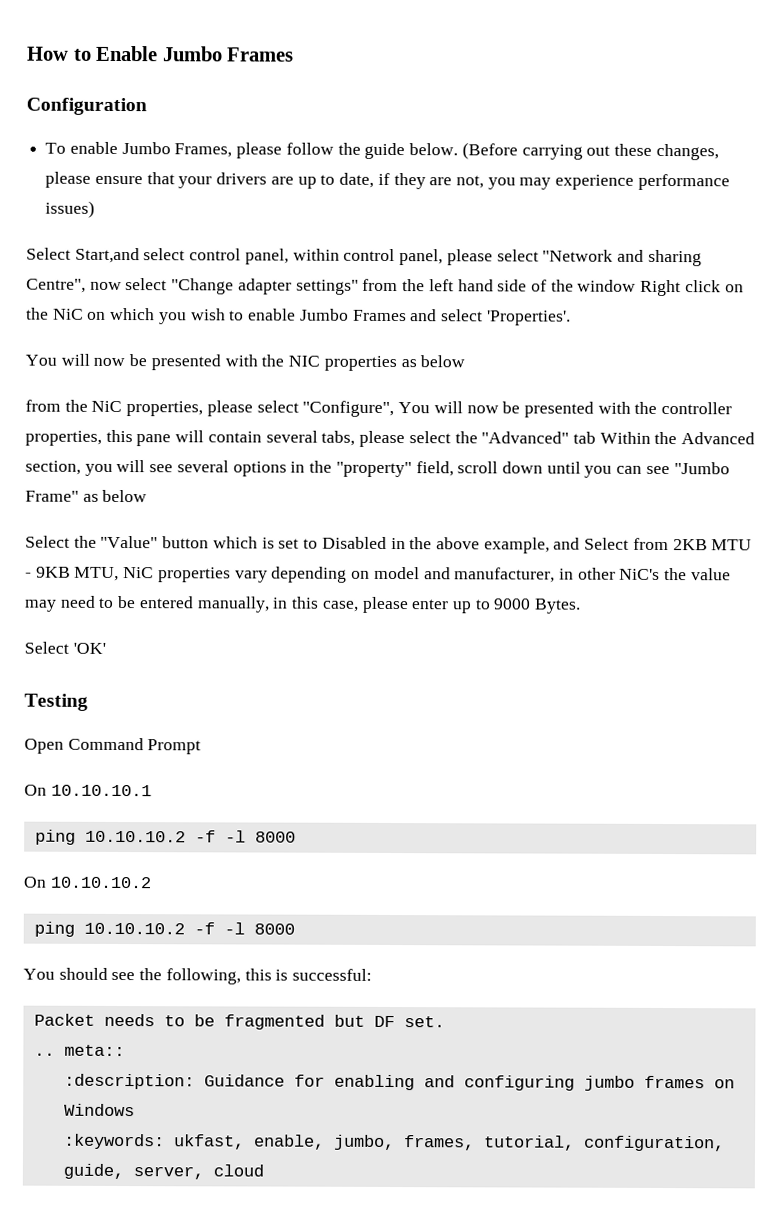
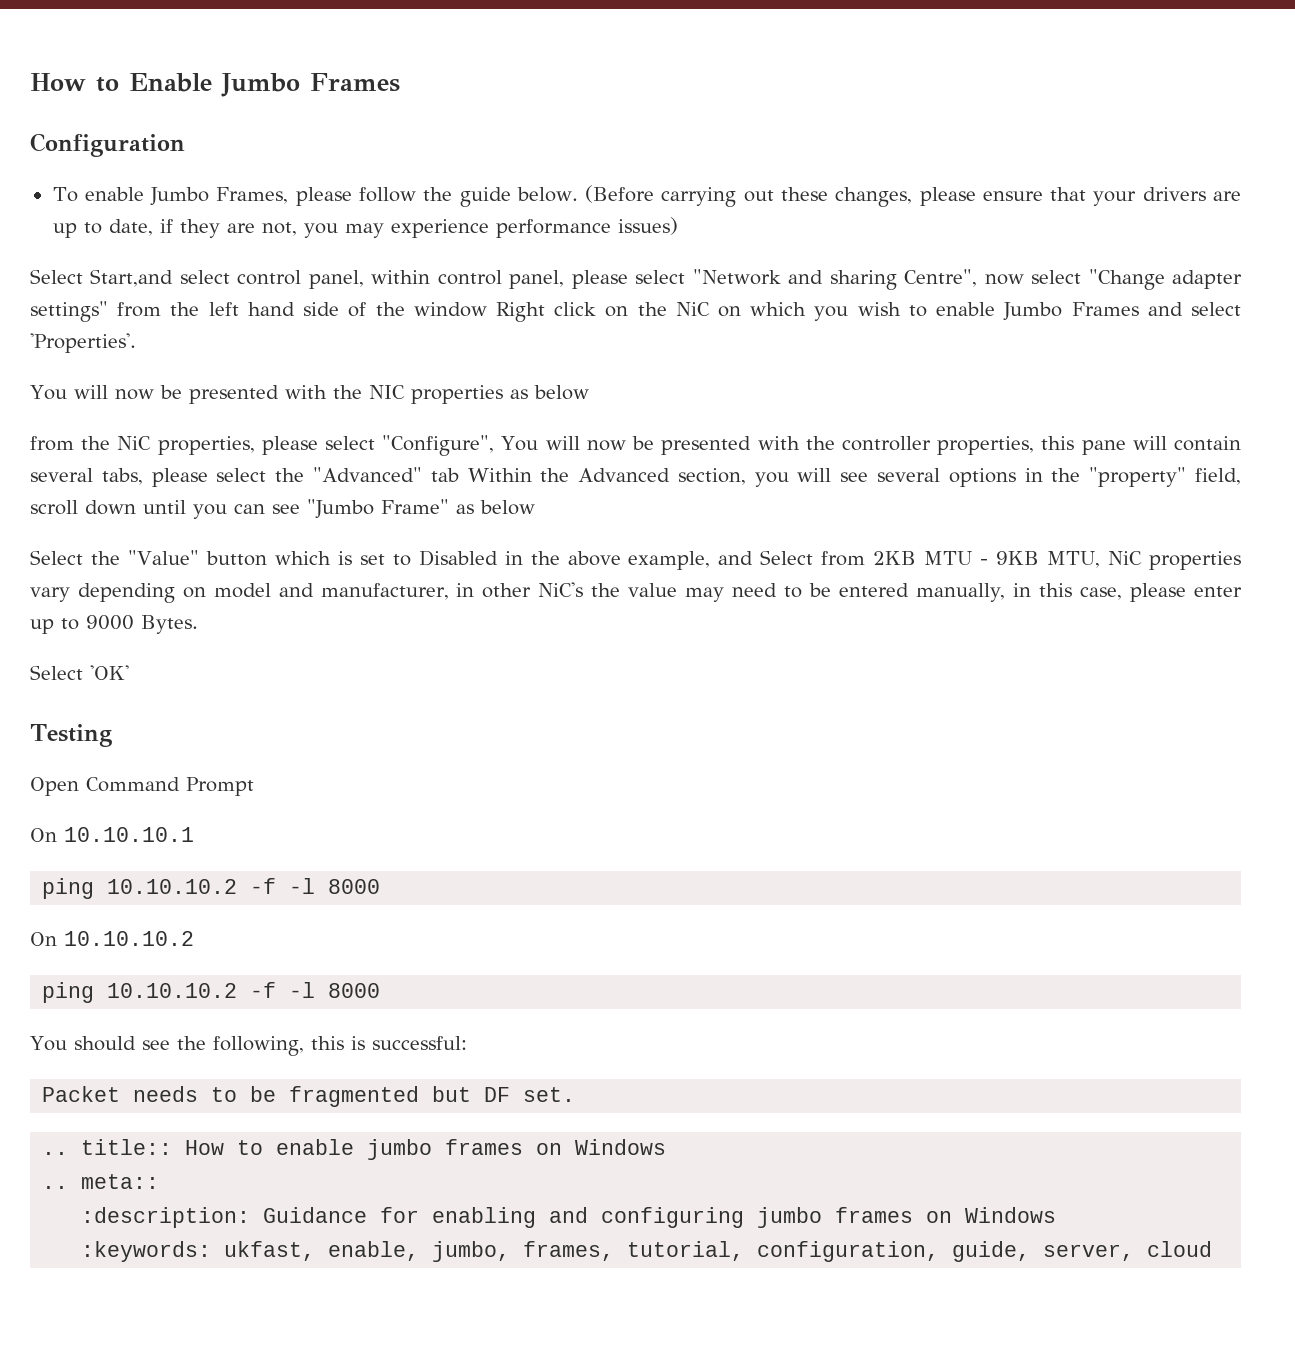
+ .. title:: How to enable jumbo frames on Windows

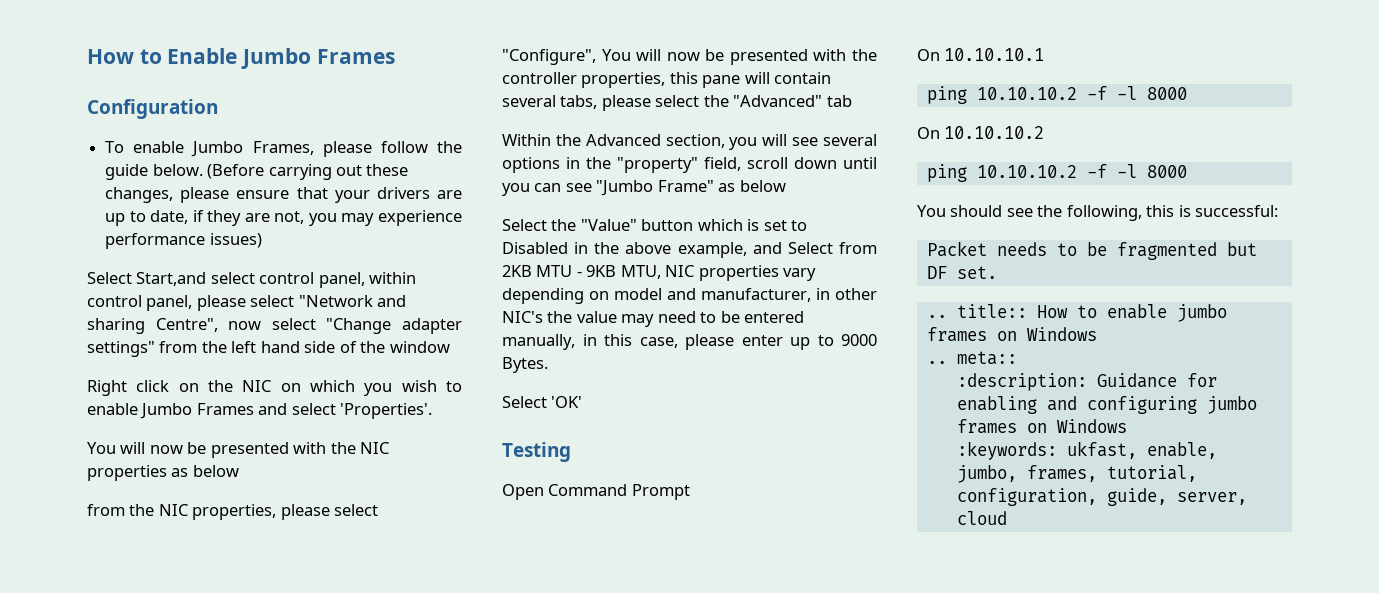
- Select Start,and select control panel, within control panel, please select "Network and sharing Centre", now select "Change adapter settings" from the left hand side of the window Right click on the NiC on which you wish to enable Jumbo Frames and select 'Properties'.
+ Select Start,and select control panel, within control panel, please select "Network and sharing Centre", now select "Change adapter settings" from the left hand side of the window
+ Right click on the NIC on which you wish to enable Jumbo Frames and select 'Properties'.
- from the NiC properties, please select "Configure", You will now be presented with the controller properties, this pane will contain several tabs, please select the "Advanced" tab Within the Advanced section, you will see several options in the "property" field, scroll down until you can see "Jumbo Frame" as below
+ from the NIC properties, please select "Configure", You will now be presented with the controller properties, this pane will contain several tabs, please select the "Advanced" tab
+ Within the Advanced section, you will see several options in the "property" field, scroll down until you can see "Jumbo Frame" as below
- Select the "Value" button which is set to Disabled in the above example, and Select from 2KB MTU - 9KB MTU, NiC properties vary depending on model and manufacturer, in other NiC's the value may need to be entered manually, in this case, please enter up to 9000 Bytes.
+ Select the "Value" button which is set to Disabled in the above example, and Select from 2KB MTU - 9KB MTU, NIC properties vary depending on model and manufacturer, in other NIC's the value may need to be entered manually, in this case, please enter up to 9000 Bytes.

